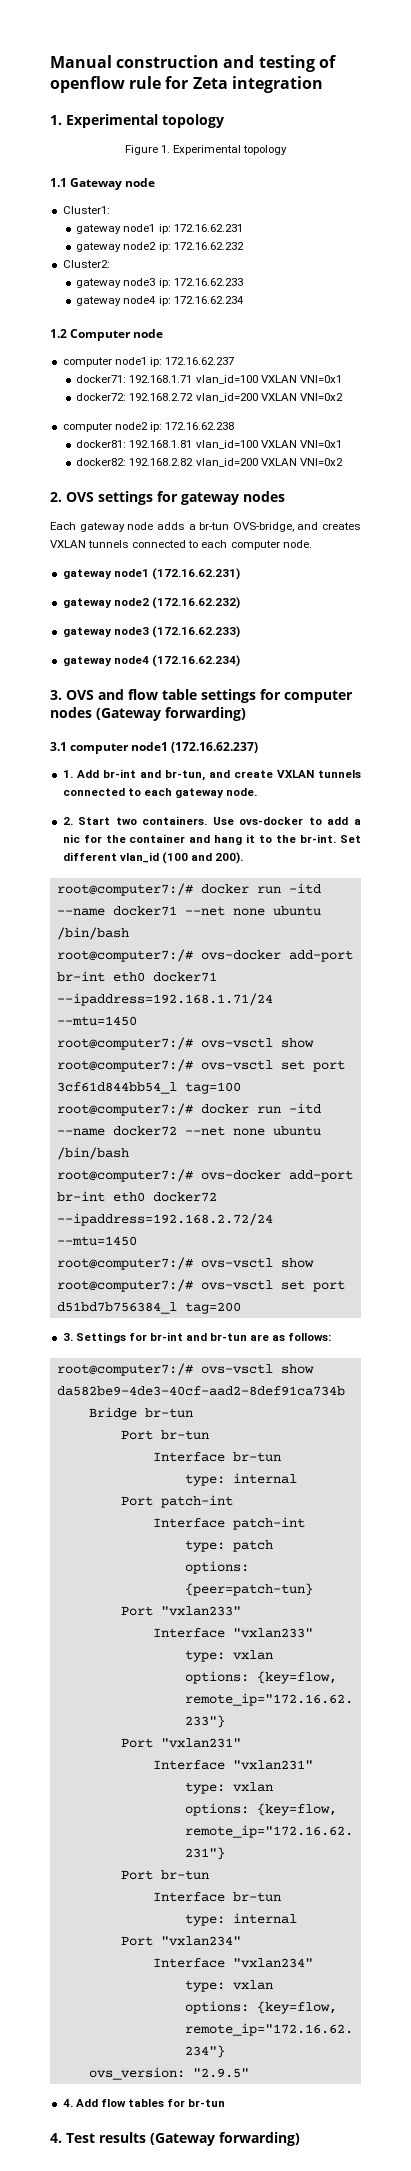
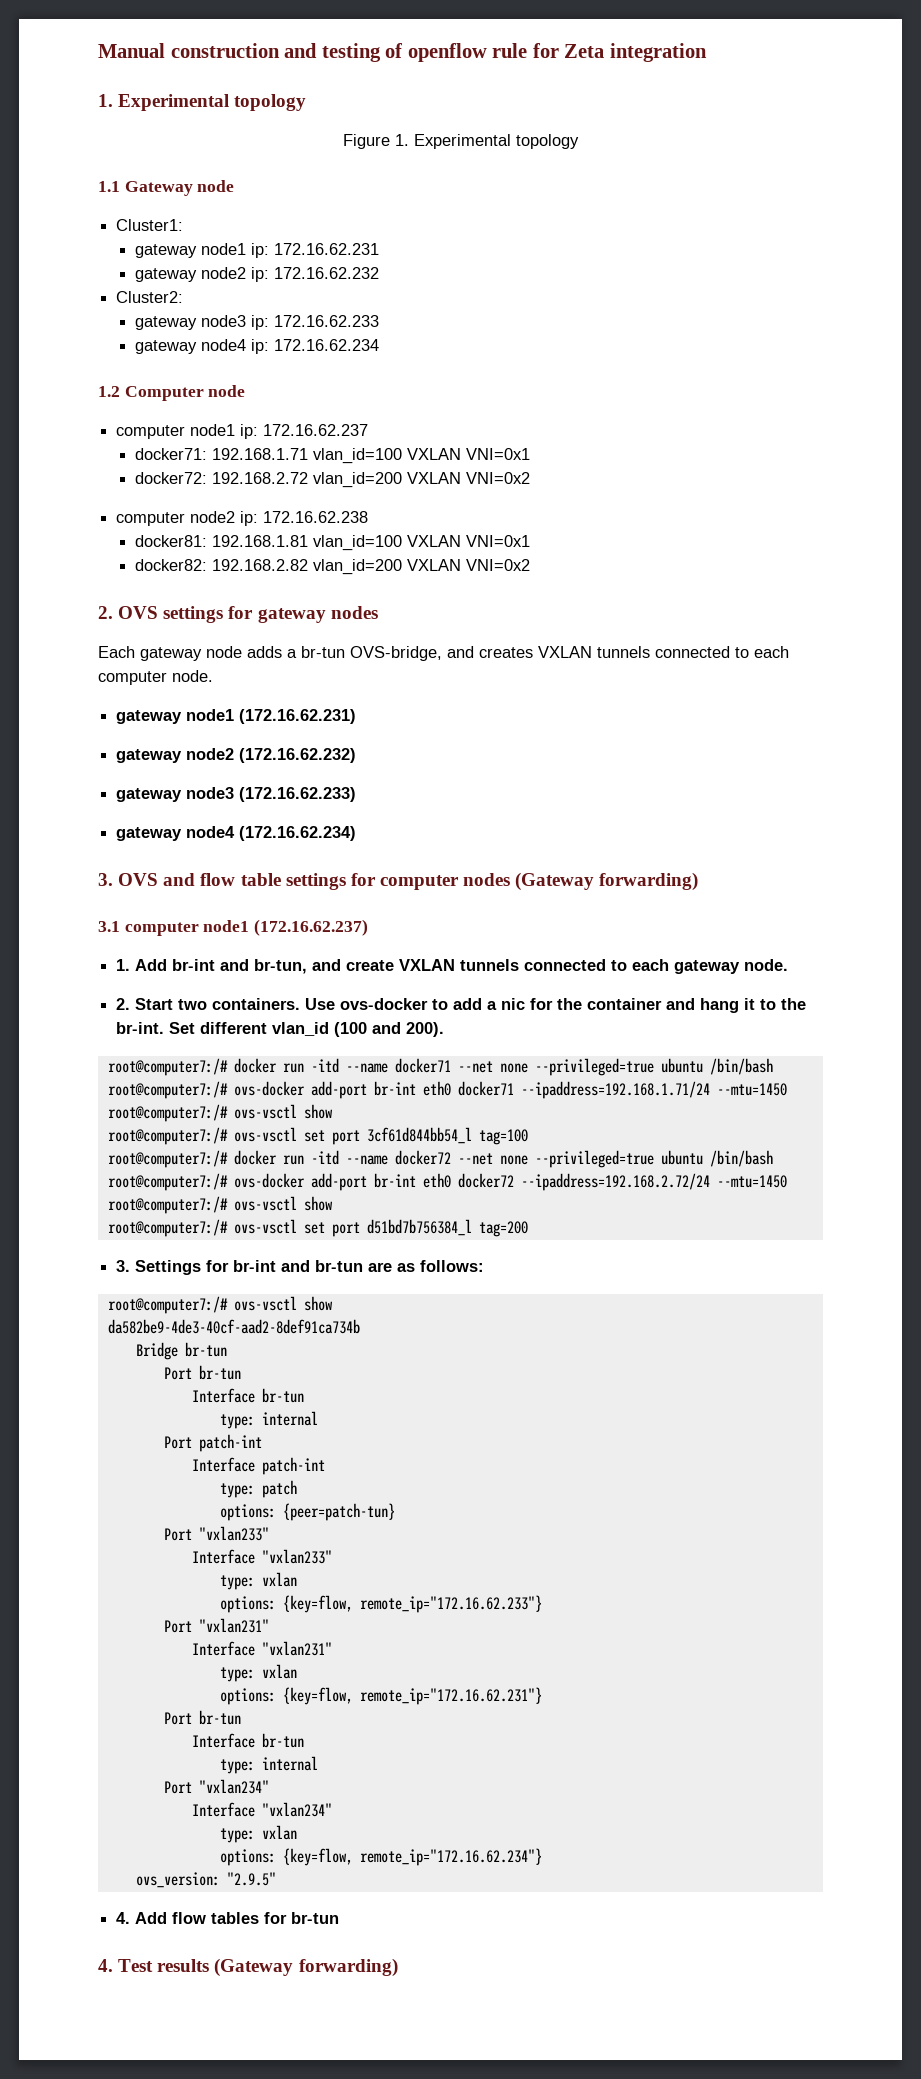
- root@computer7:/# docker run -itd --name docker71 --net none ubuntu /bin/bash
+ root@computer7:/# docker run -itd --name docker71 --net none --privileged=true ubuntu /bin/bash
- root@computer7:/# docker run -itd --name docker72 --net none ubuntu /bin/bash
+ root@computer7:/# docker run -itd --name docker72 --net none --privileged=true ubuntu /bin/bash

